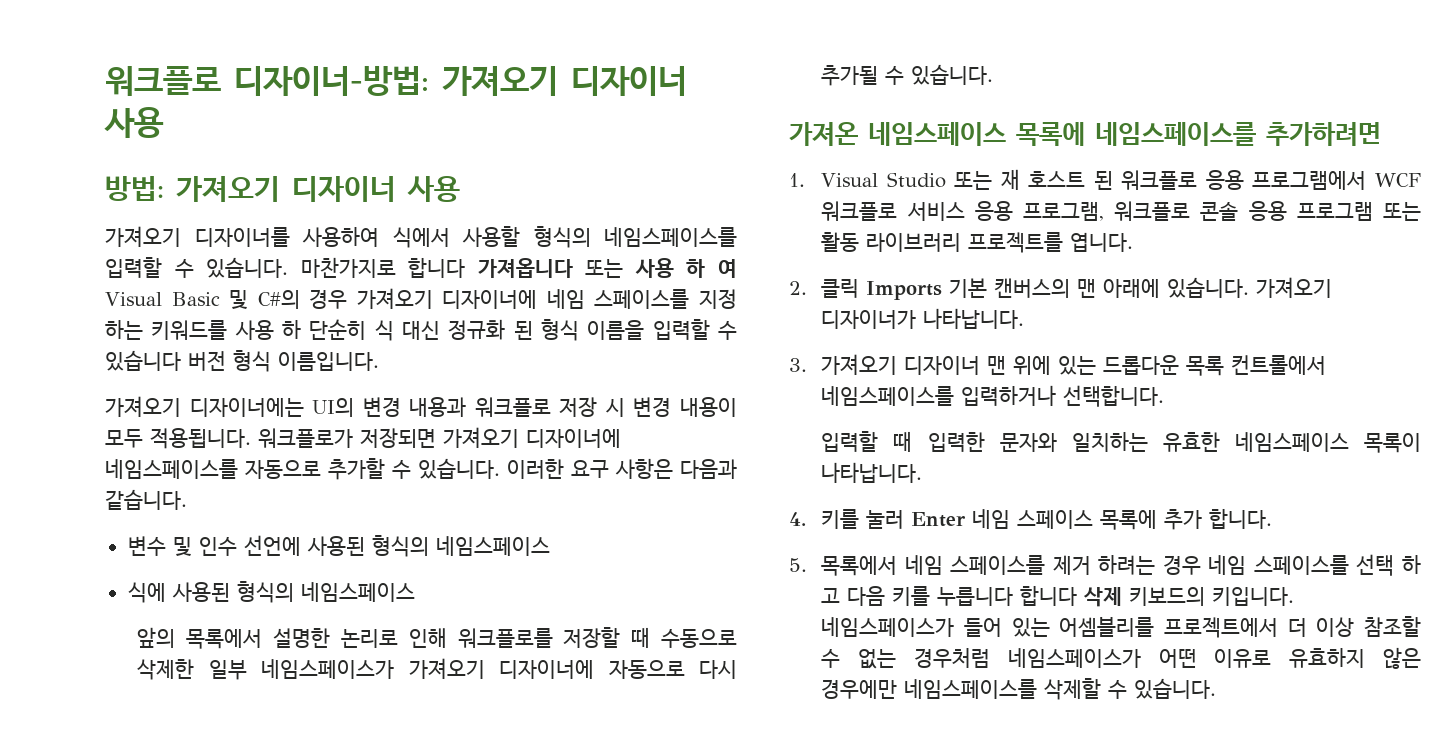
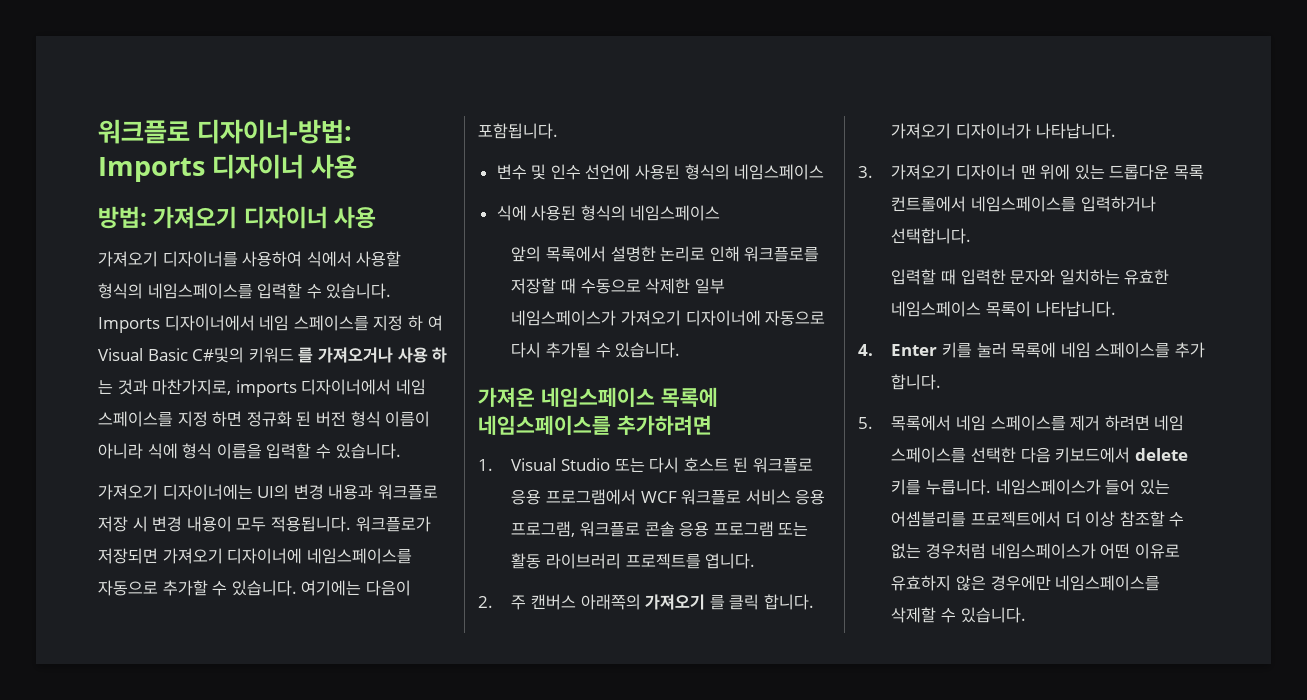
- 워크플로 디자이너-방법: 가져오기 디자이너 사용
+ 워크플로 디자이너-방법: Imports 디자이너 사용
- 마찬가지로 합니다 가져옵니다 또는 사용 하 여 Visual Basic 및 C#의 경우 가져오기 디자이너에 네임 스페이스를 지정 하는 키워드를 사용 하 단순히 식 대신 정규화 된 형식 이름을 입력할 수 있습니다 버전 형식 이름입니다.
+ Imports 디자이너에서 네임 스페이스를 지정 하 여 Visual Basic C#및의 키워드 를 가져오거나 사용 하 는 것과 마찬가지로, imports 디자이너에서 네임 스페이스를 지정 하면 정규화 된 버전 형식 이름이 아니라 식에 형식 이름을 입력할 수 있습니다.
- 이러한 요구 사항은 다음과 같습니다.
+ 여기에는 다음이 포함됩니다.
- 1. Visual Studio 또는 재 호스트 된 워크플로 응용 프로그램에서 WCF 워크플로 서비스 응용 프로그램, 워크플로 콘솔 응용 프로그램 또는 활동 라이브러리 프로젝트를 엽니다.
+ 1. Visual Studio 또는 다시 호스트 된 워크플로 응용 프로그램에서 WCF 워크플로 서비스 응용 프로그램, 워크플로 콘솔 응용 프로그램 또는 활동 라이브러리 프로젝트를 엽니다.
- 2. 클릭 Imports 기본 캔버스의 맨 아래에 있습니다.
+ 2. 주 캔버스 아래쪽의 가져오기 를 클릭 합니다.
- 4. 키를 눌러 Enter 네임 스페이스 목록에 추가 합니다.
+ 4. Enter 키를 눌러 목록에 네임 스페이스를 추가 합니다.
- 5. 목록에서 네임 스페이스를 제거 하려는 경우 네임 스페이스를 선택 하 고 다음 키를 누릅니다 합니다 삭제 키보드의 키입니다.
+ 5. 목록에서 네임 스페이스를 제거 하려면 네임 스페이스를 선택한 다음 키보드에서 delete 키를 누릅니다.

